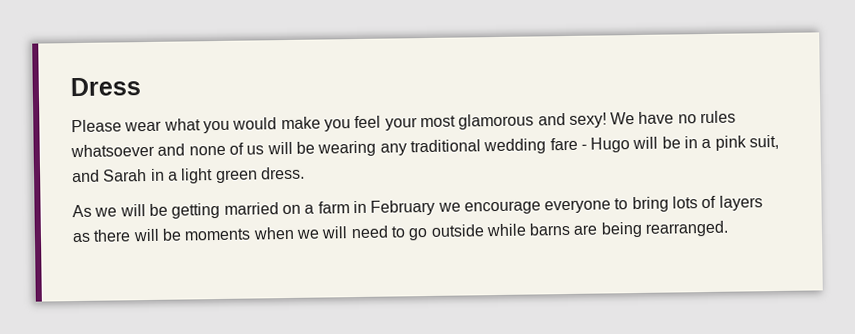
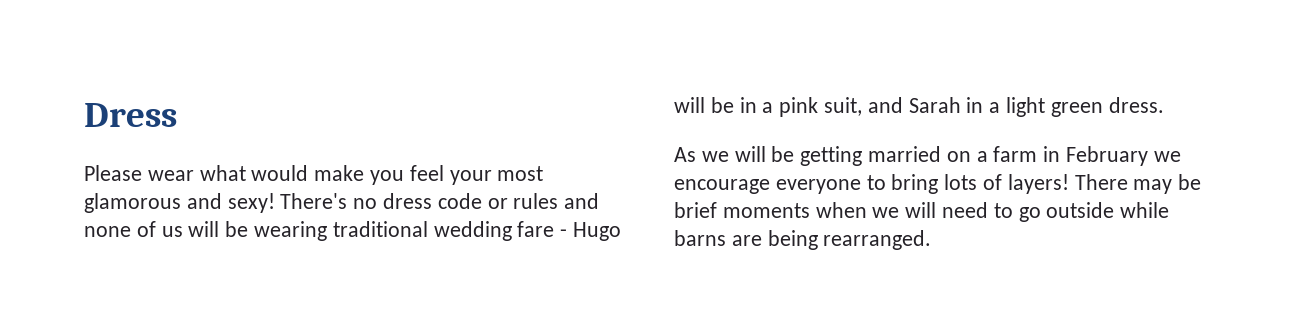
- Please wear what you would make you feel your most glamorous and sexy!
+ Please wear what would make you feel your most glamorous and sexy!
- We have no rules whatsoever and none of us will be wearing any traditional wedding fare - Hugo will be in a pink suit, and Sarah in a light green dress.
+ There's no dress code or rules and none of us will be wearing traditional wedding fare - Hugo will be in a pink suit, and Sarah in a light green dress.
- As we will be getting married on a farm in February we encourage everyone to bring lots of layers as there will be moments when we will need to go outside while barns are being rearranged.
+ As we will be getting married on a farm in February we encourage everyone to bring lots of layers! There may be brief moments when we will need to go outside while barns are being rearranged.

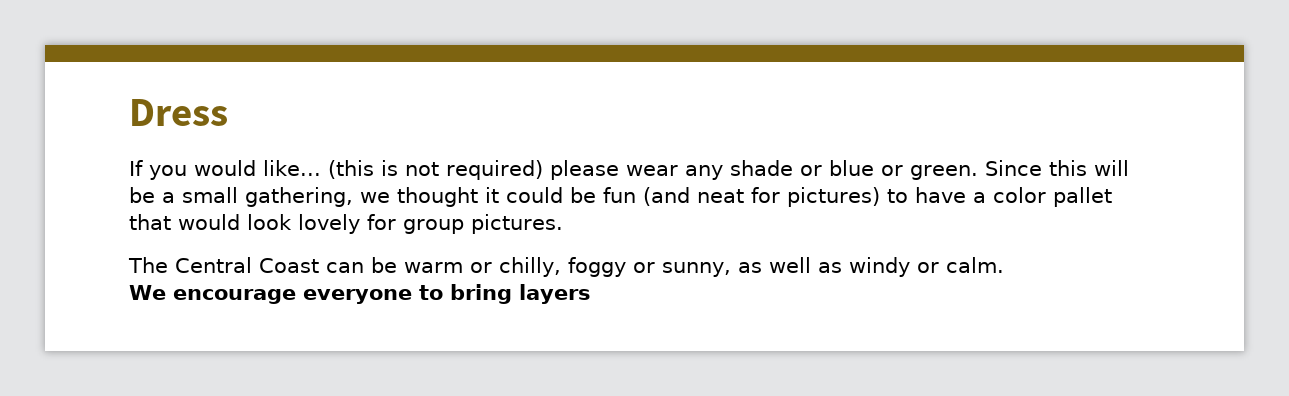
- Please wear what would make you feel your most glamorous and sexy! There's no dress code or rules and none of us will be wearing traditional wedding fare - Hugo will be in a pink suit, and Sarah in a light green dress.
- As we will be getting married on a farm in February we encourage everyone to bring lots of layers! There may be brief moments when we will need to go outside while barns are being rearranged.
+ If you would like... (this is not required) please wear any shade or blue or green. Since this will be a small gathering, we thought it could be fun (and neat for pictures) to have a color pallet that would look lovely for group pictures.
+ The Central Coast can be warm or chilly, foggy or sunny, as well as windy or calm.
+ We encourage everyone to bring layers

